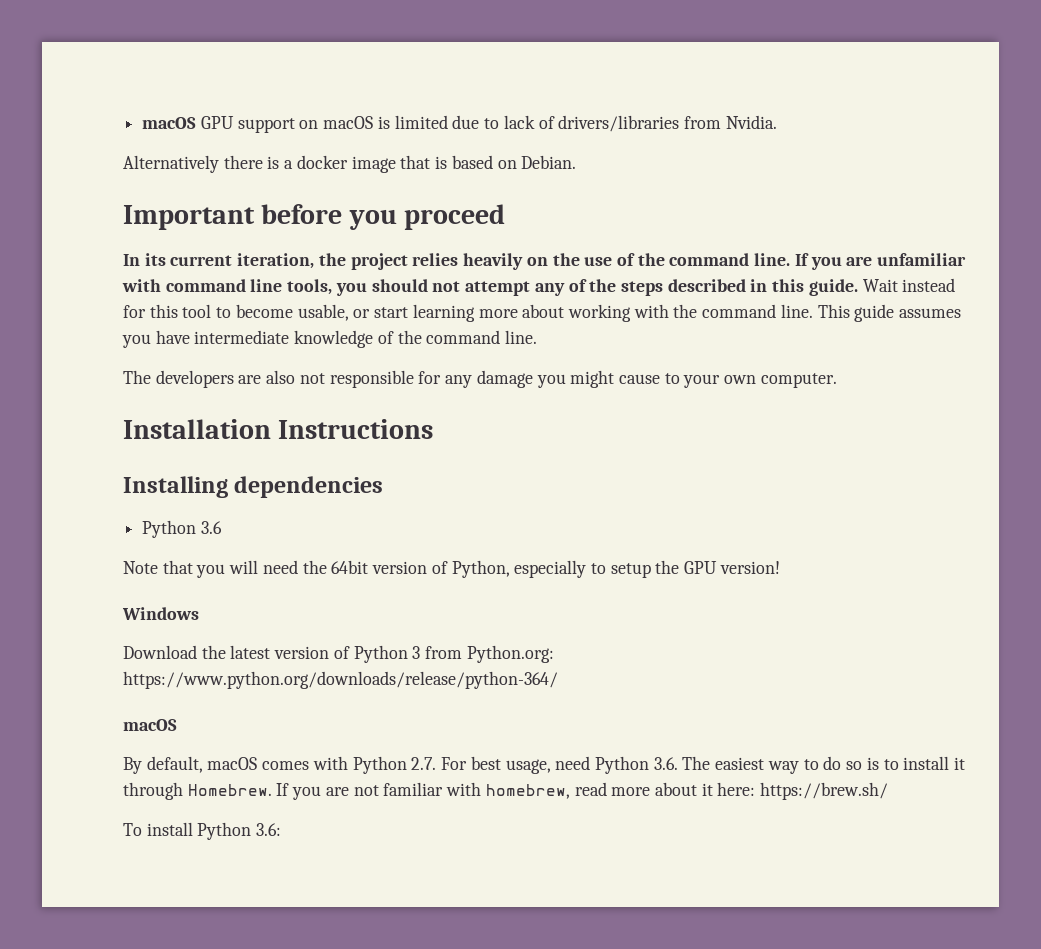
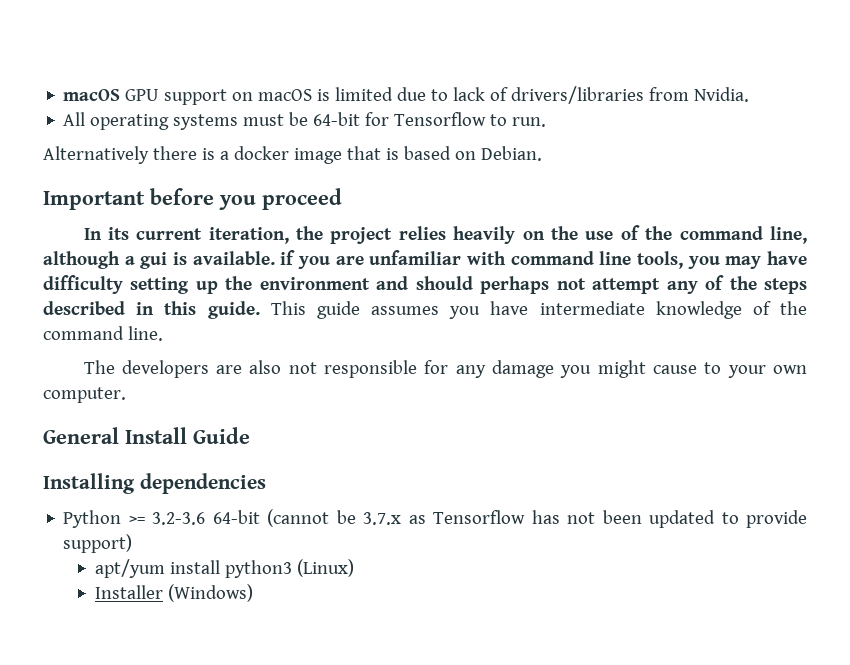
+ All operating systems must be 64-bit for Tensorflow to run.
- In its current iteration, the project relies heavily on the use of the command line. If you are unfamiliar with command line tools, you should not attempt any of the steps described in this guide.
+ In its current iteration, the project relies heavily on the use of the command line, although a gui is available. if you are unfamiliar with command line tools, you may have difficulty setting up the environment and should perhaps not attempt any of the steps described in this guide.
- Wait instead for this tool to become usable, or start learning more about working with the command line.
- Installation Instructions
+ General Install Guide
- Python 3.6
- Note that you will need the 64bit version of Python, especially to setup the GPU version!
- Windows
- Download the latest version of Python 3 from Python.org: https://www.python.org/downloads/release/python-364/
- macOS
- By default, macOS comes with Python 2.7. For best usage, need Python 3.6. The easiest way to do so is to install it through Homebrew. If you are not familiar with homebrew, read more about it here: https://brew.sh/
- To install Python 3.6:
+ Python >= 3.2-3.6 64-bit (cannot be 3.7.x as Tensorflow has not been updated to provide support)
+ apt/yum install python3 (Linux)
+ Installer (Windows)

